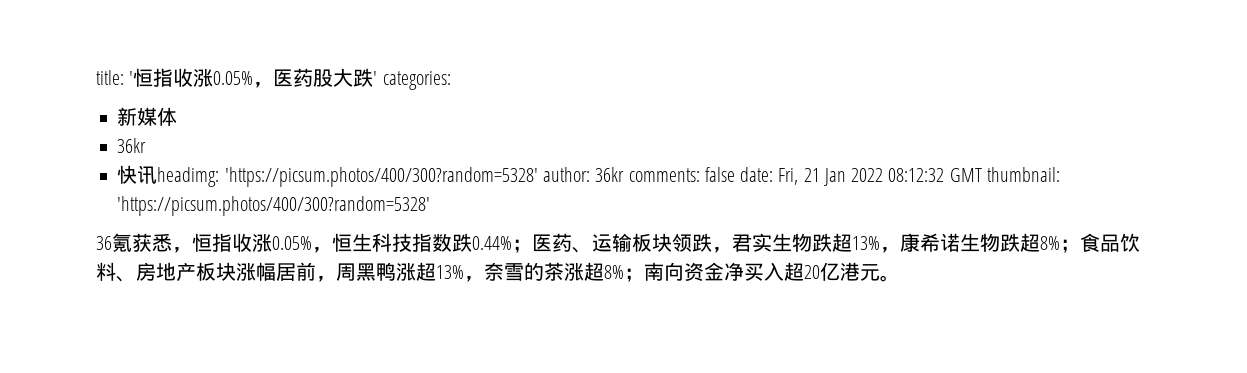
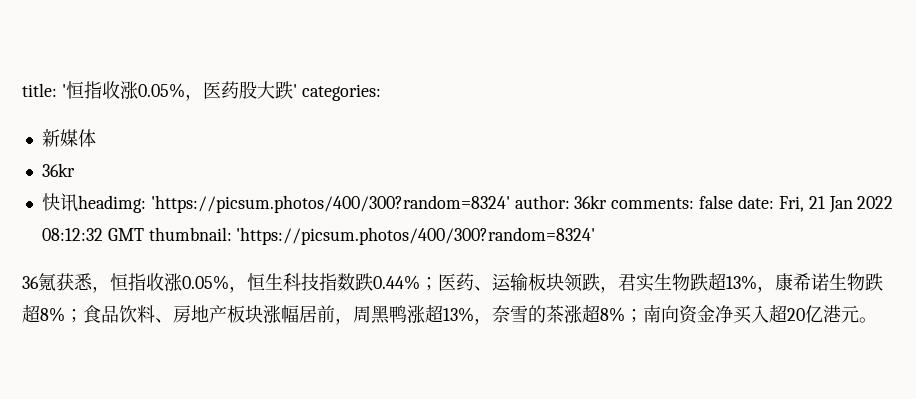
- 快讯headimg: 'https://picsum.photos/400/300?random=5328' author: 36kr comments: false date: Fri, 21 Jan 2022 08:12:32 GMT thumbnail: 'https://picsum.photos/400/300?random=5328'
+ 快讯headimg: 'https://picsum.photos/400/300?random=8324' author: 36kr comments: false date: Fri, 21 Jan 2022 08:12:32 GMT thumbnail: 'https://picsum.photos/400/300?random=8324'

